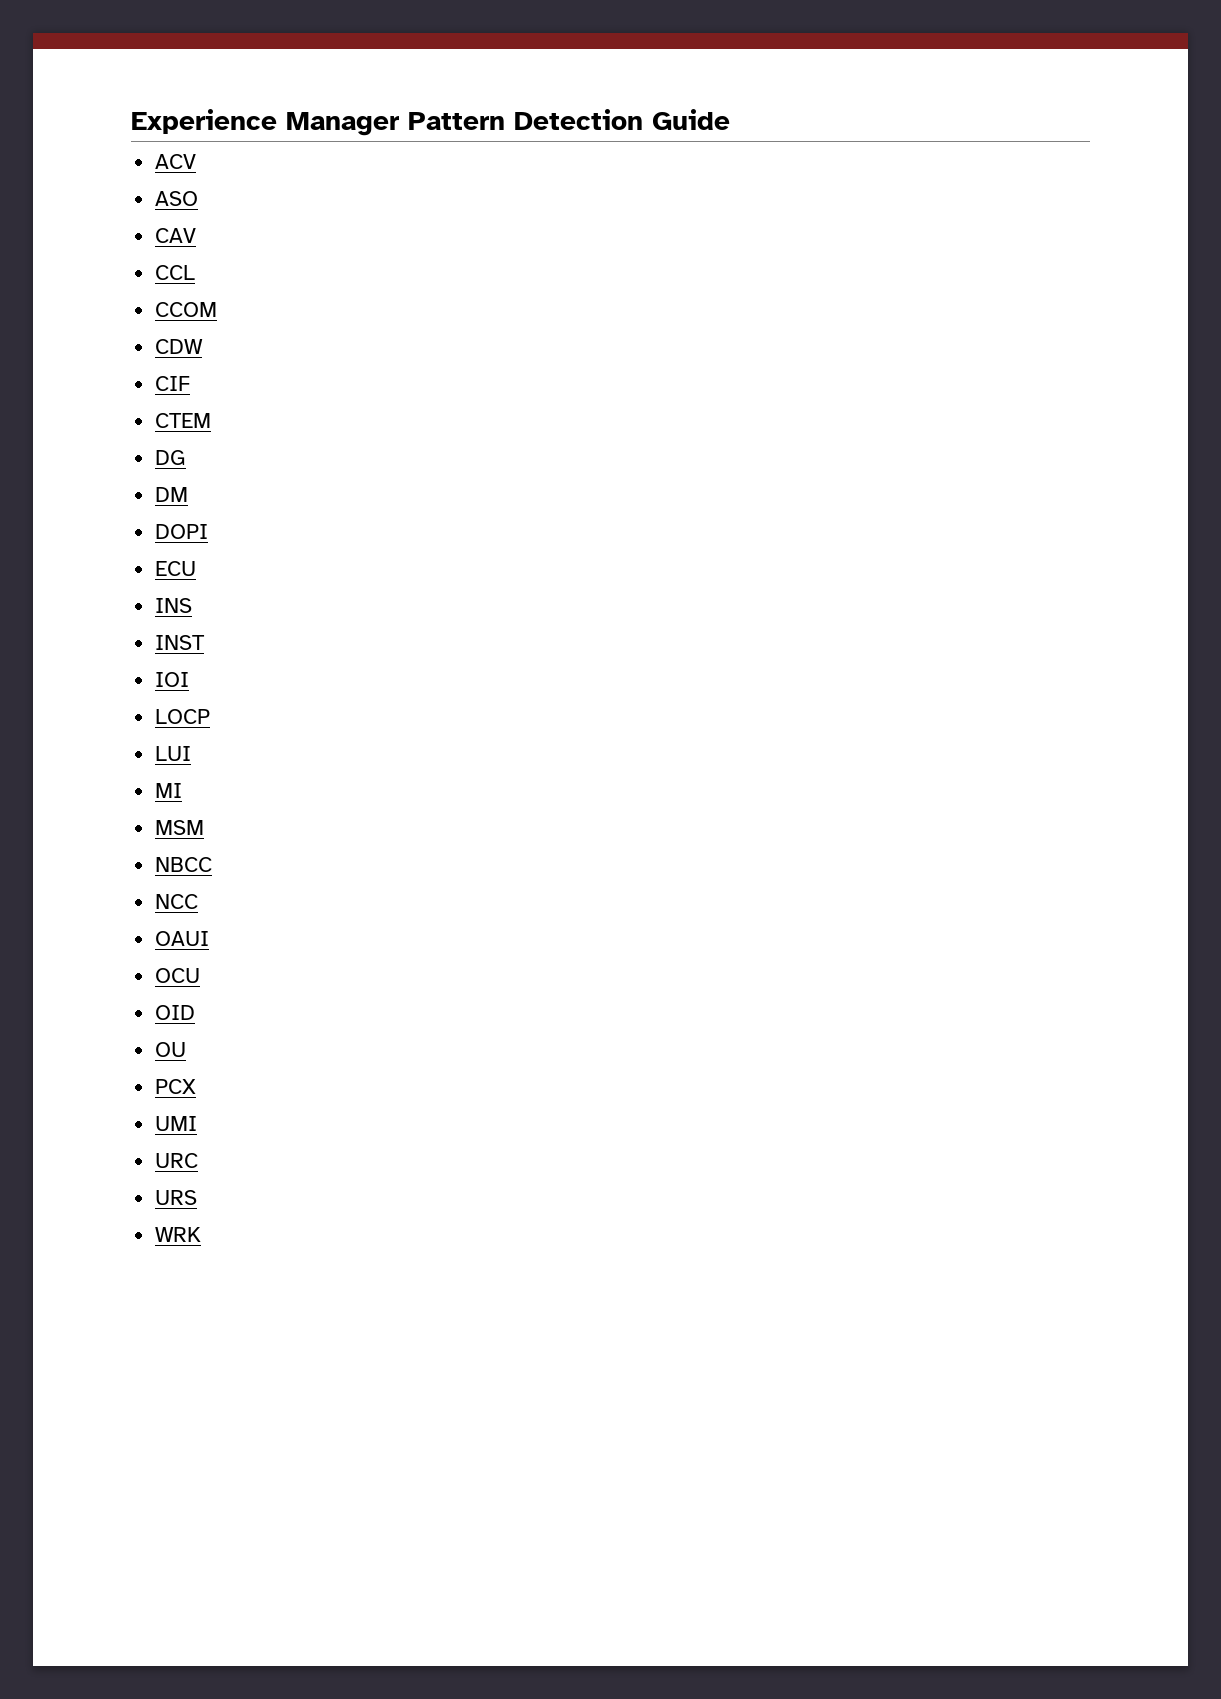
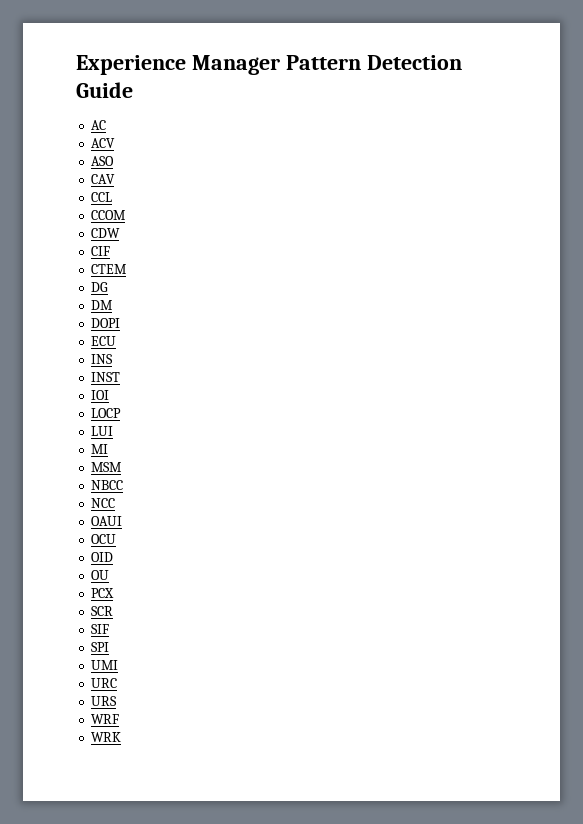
+ AC
+ SCR
+ SIF
+ SPI
+ WRF

